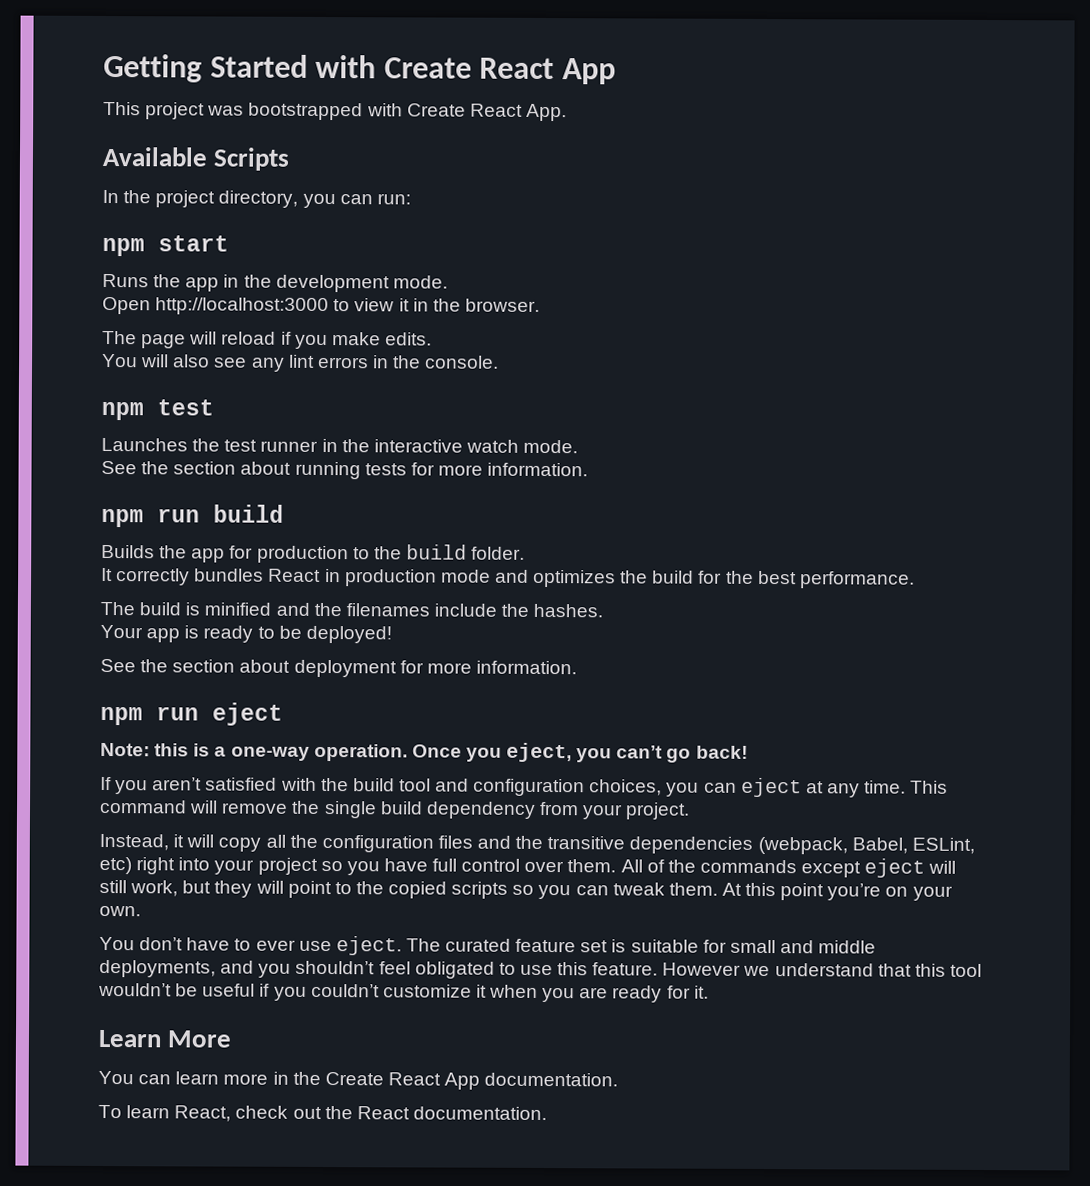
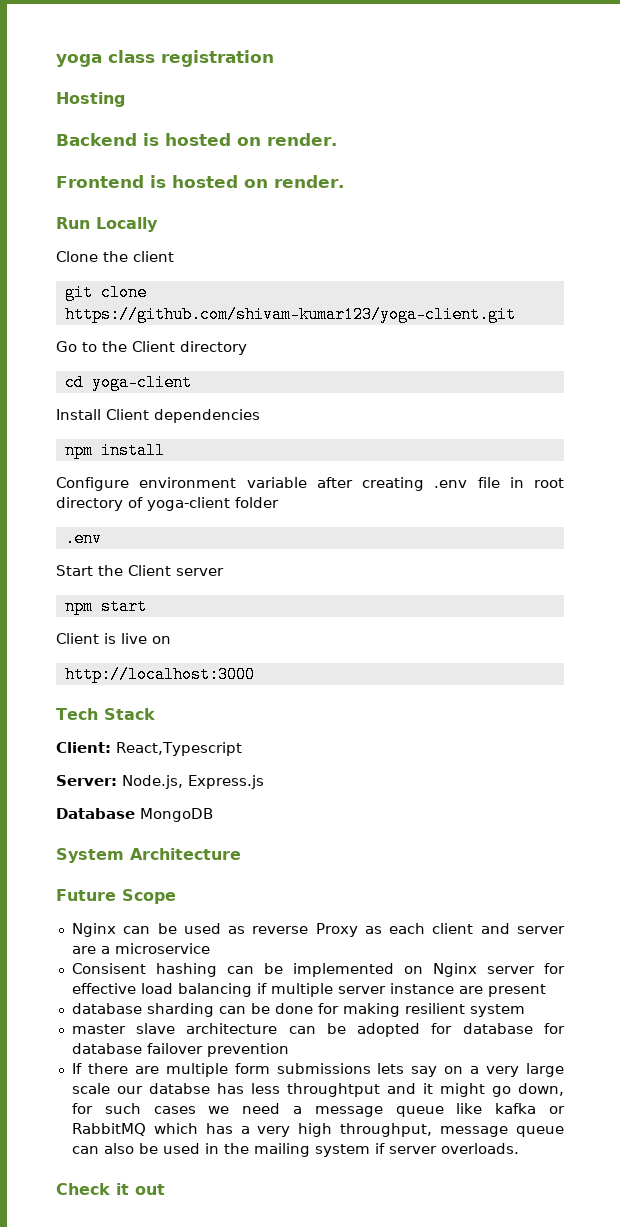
- Getting Started with Create React App
- This project was bootstrapped with Create React App.
- Available Scripts
- In the project directory, you can run:
+ yoga class registration
+ Hosting
+ Backend is hosted on render.
+ Frontend is hosted on render.
+ Run Locally
+ Clone the client
+ git clone https://github.com/shivam-kumar123/yoga-client.git
+ Go to the Client directory
+ cd yoga-client
+ Install Client dependencies
+ npm install
+ Configure environment variable after creating .env file in root directory of yoga-client folder
+ .env
+ Start the Client server
  npm start
- Runs the app in the development mode.
- Open http://localhost:3000 to view it in the browser.
- The page will reload if you make edits.
- You will also see any lint errors in the console.
- npm test
- Launches the test runner in the interactive watch mode.
- See the section about running tests for more information.
- npm run build
- Builds the app for production to the build folder.
- It correctly bundles React in production mode and optimizes the build for the best performance.
- The build is minified and the filenames include the hashes.
- Your app is ready to be deployed!
- See the section about deployment for more information.
- npm run eject
- Note: this is a one-way operation. Once you eject, you can’t go back!
- If you aren’t satisfied with the build tool and configuration choices, you can eject at any time. This command will remove the single build dependency from your project.
- Instead, it will copy all the configuration files and the transitive dependencies (webpack, Babel, ESLint, etc) right into your project so you have full control over them. All of the commands except eject will still work, but they will point to the copied scripts so you can tweak them. At this point you’re on your own.
- You don’t have to ever use eject. The curated feature set is suitable for small and middle deployments, and you shouldn’t feel obligated to use this feature. However we understand that this tool wouldn’t be useful if you couldn’t customize it when you are ready for it.
- Learn More
- You can learn more in the Create React App documentation.
- To learn React, check out the React documentation.
+ Client is live on
+ http://localhost:3000
+ Tech Stack
+ Client: React,Typescript
+ Server: Node.js, Express.js
+ Database MongoDB
+ System Architecture
+ Future Scope
+ Nginx can be used as reverse Proxy as each client and server are a microservice
+ Consisent hashing can be implemented on Nginx server for effective load balancing if multiple server instance are present
+ database sharding can be done for making resilient system
+ master slave architecture can be adopted for database for database failover prevention
+ If there are multiple form submissions lets say on a very large scale our databse has less throughtput and it might go down, for such cases we need a message queue like kafka or RabbitMQ which has a very high throughput, message queue can also be used in the mailing system if server overloads.
+ Check it out

